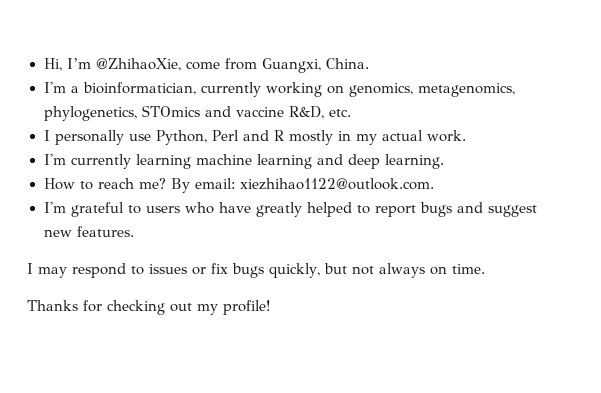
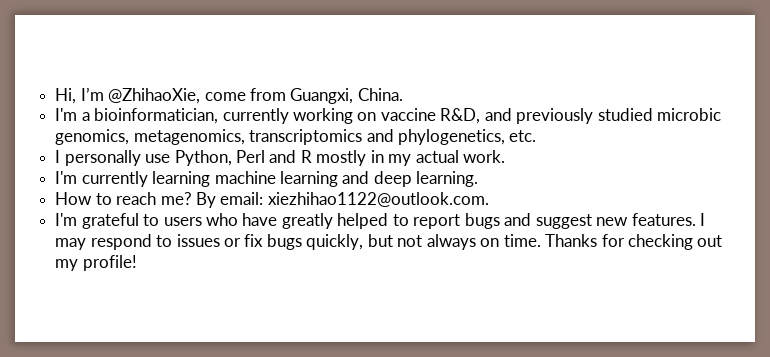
- I'm a bioinformatician, currently working on genomics, metagenomics, phylogenetics, STOmics and vaccine R&D, etc.
+ I'm a bioinformatician, currently working on vaccine R&D, and previously studied microbic genomics, metagenomics, transcriptomics and phylogenetics, etc.
- I'm grateful to users who have greatly helped to report bugs and suggest new features.
- I may respond to issues or fix bugs quickly, but not always on time.
- Thanks for checking out my profile!
+ I'm grateful to users who have greatly helped to report bugs and suggest new features. I may respond to issues or fix bugs quickly, but not always on time. Thanks for checking out my profile!

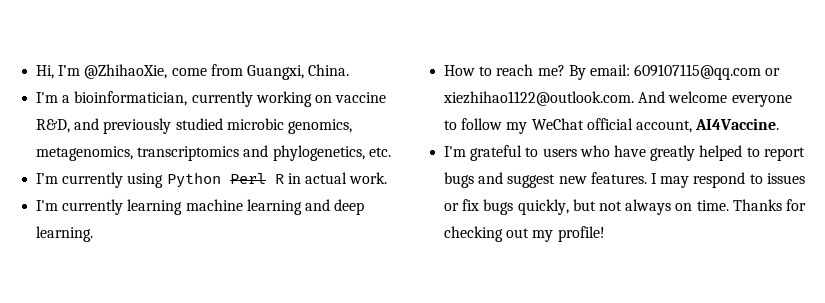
- I personally use Python, Perl and R mostly in my actual work.
+ I’m currently using Python Perl R in actual work.
- By email: xiezhihao1122@outlook.com.
+ By email: 609107115@qq.com or xiezhihao1122@outlook.com. And welcome everyone to follow my WeChat official account, AI4Vaccine.

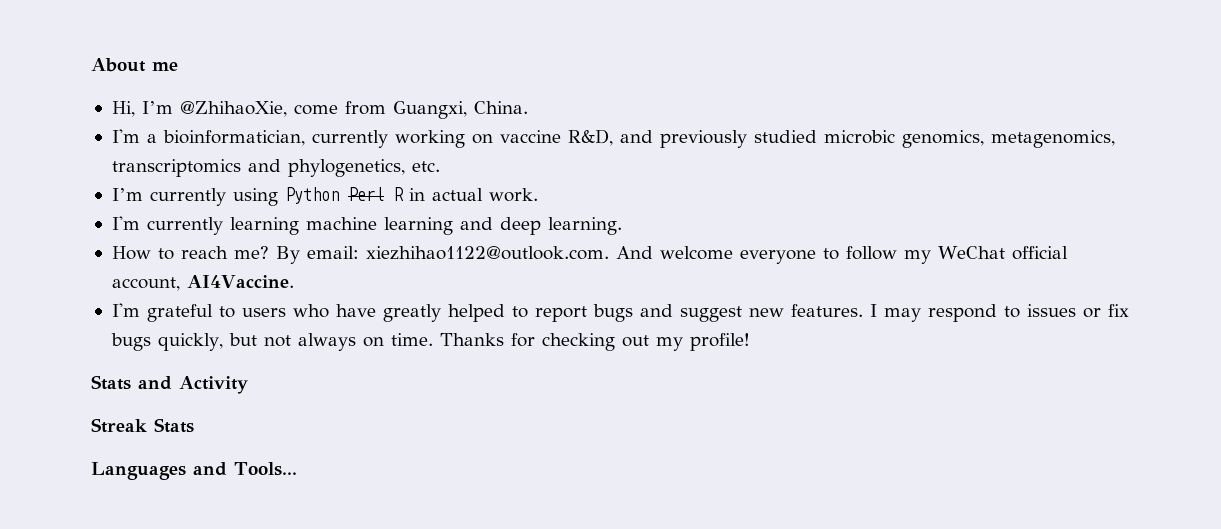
+ About me
- By email: 609107115@qq.com or xiezhihao1122@outlook.com. And welcome everyone to follow my WeChat official account, AI4Vaccine.
+ By email: xiezhihao1122@outlook.com. And welcome everyone to follow my WeChat official account, AI4Vaccine.
+ Stats and Activity
+ Streak Stats
+ Languages and Tools...

